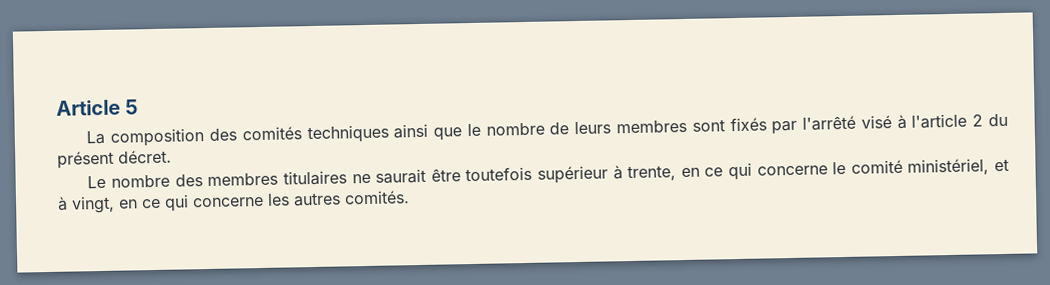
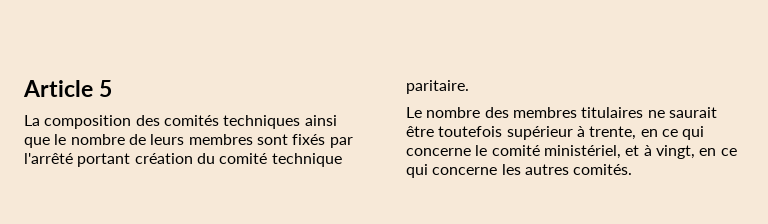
- La composition des comités techniques ainsi que le nombre de leurs membres sont fixés par l'arrêté visé à l'article 2 du présent décret.
+ La composition des comités techniques ainsi que le nombre de leurs membres sont fixés par l'arrêté portant création du comité technique paritaire.

